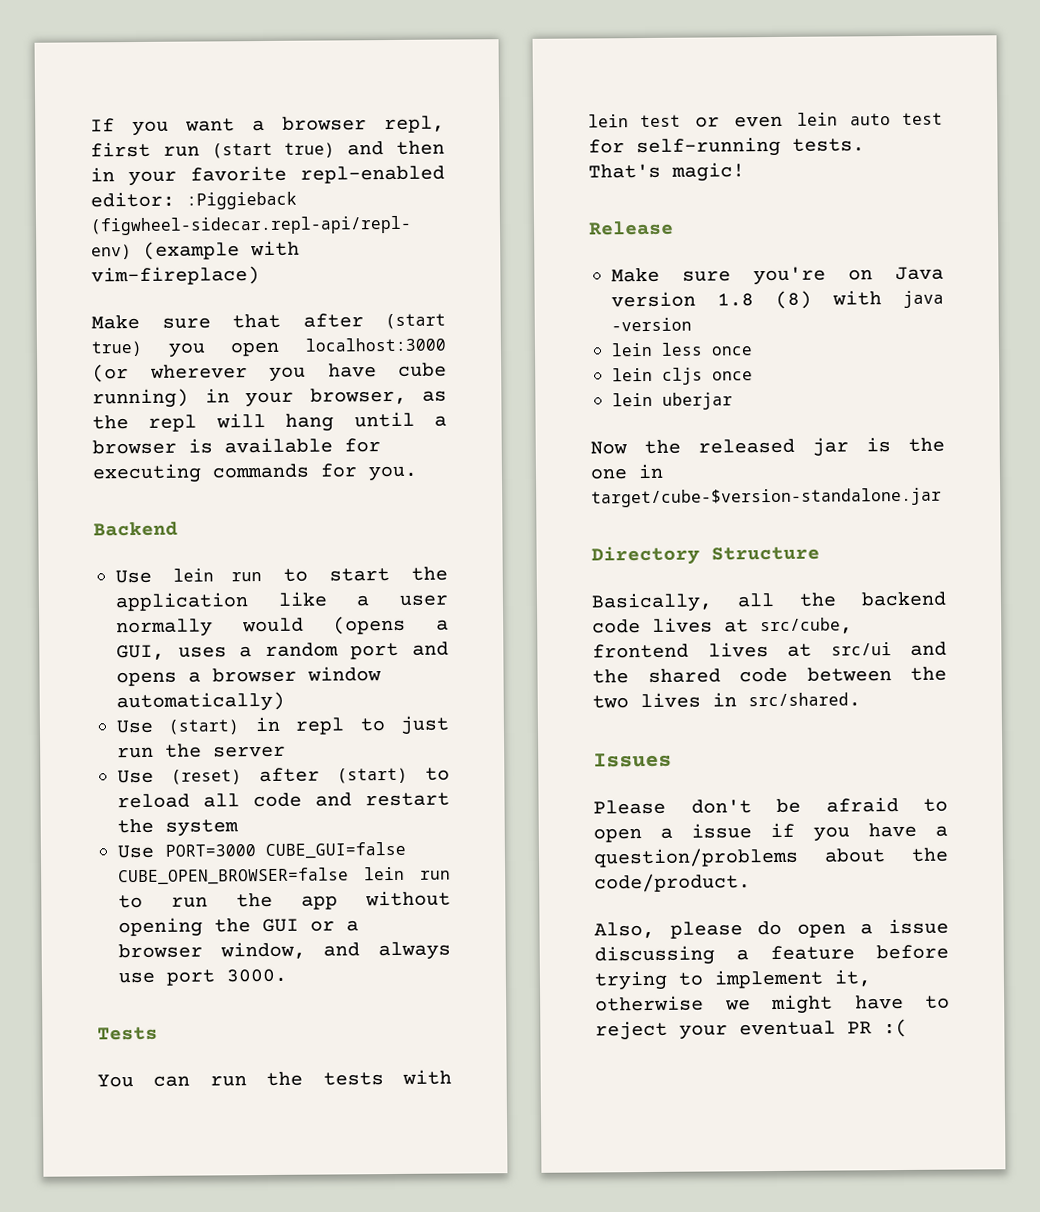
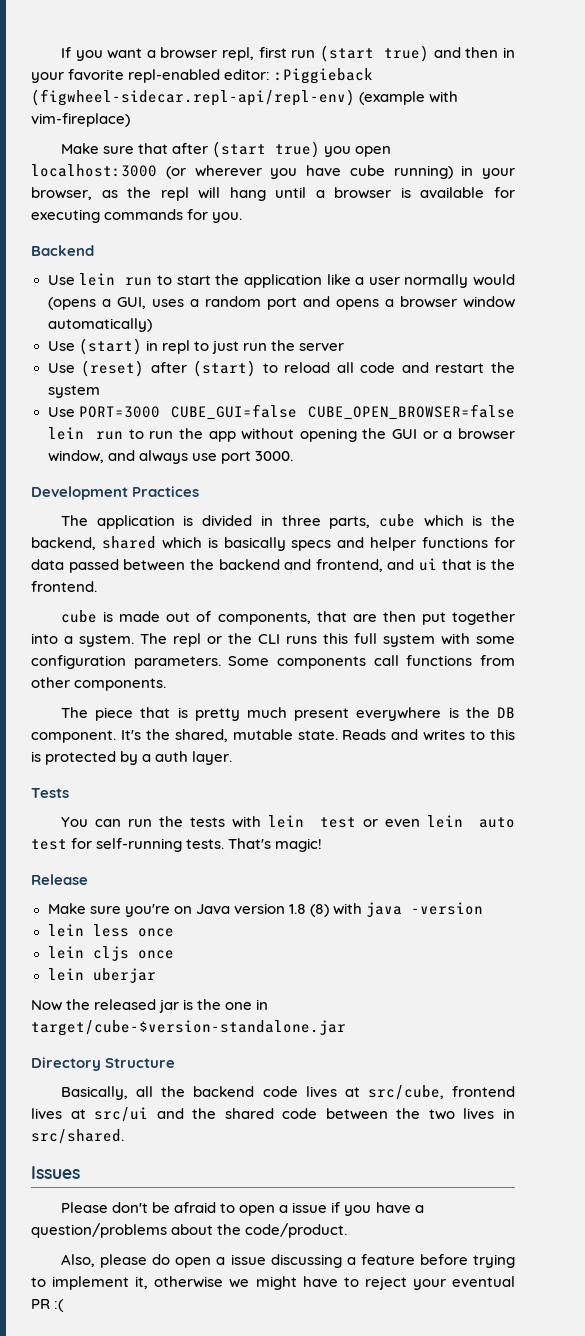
+ Development Practices
+ The application is divided in three parts, cube which is the backend, shared which is basically specs and helper functions for data passed between the backend and frontend, and ui that is the frontend.
+ cube is made out of components, that are then put together into a system. The repl or the CLI runs this full system with some configuration parameters. Some components call functions from other components.
+ The piece that is pretty much present everywhere is the DB component. It's the shared, mutable state. Reads and writes to this is protected by a auth layer.

